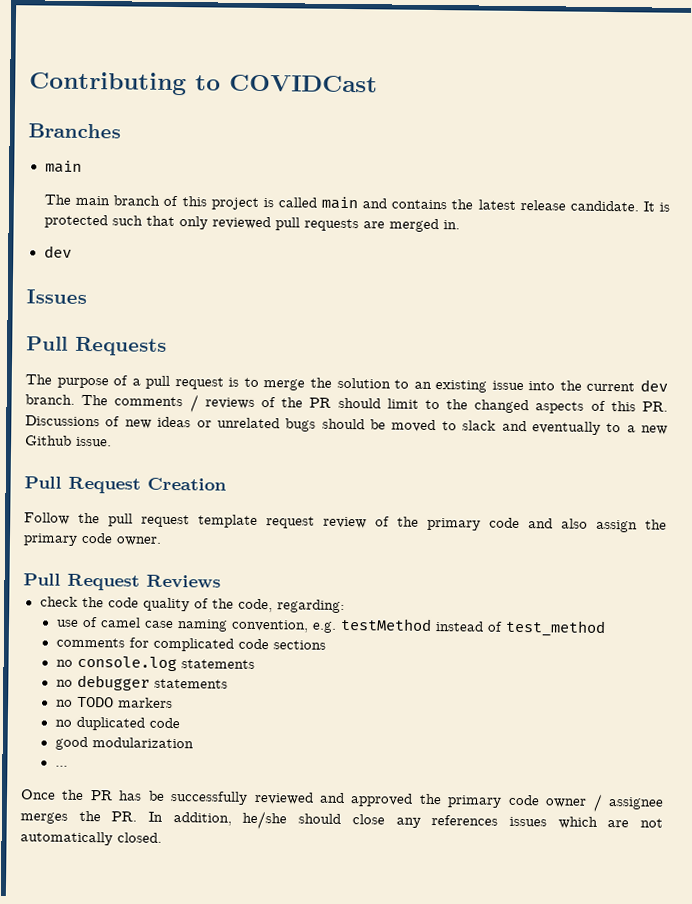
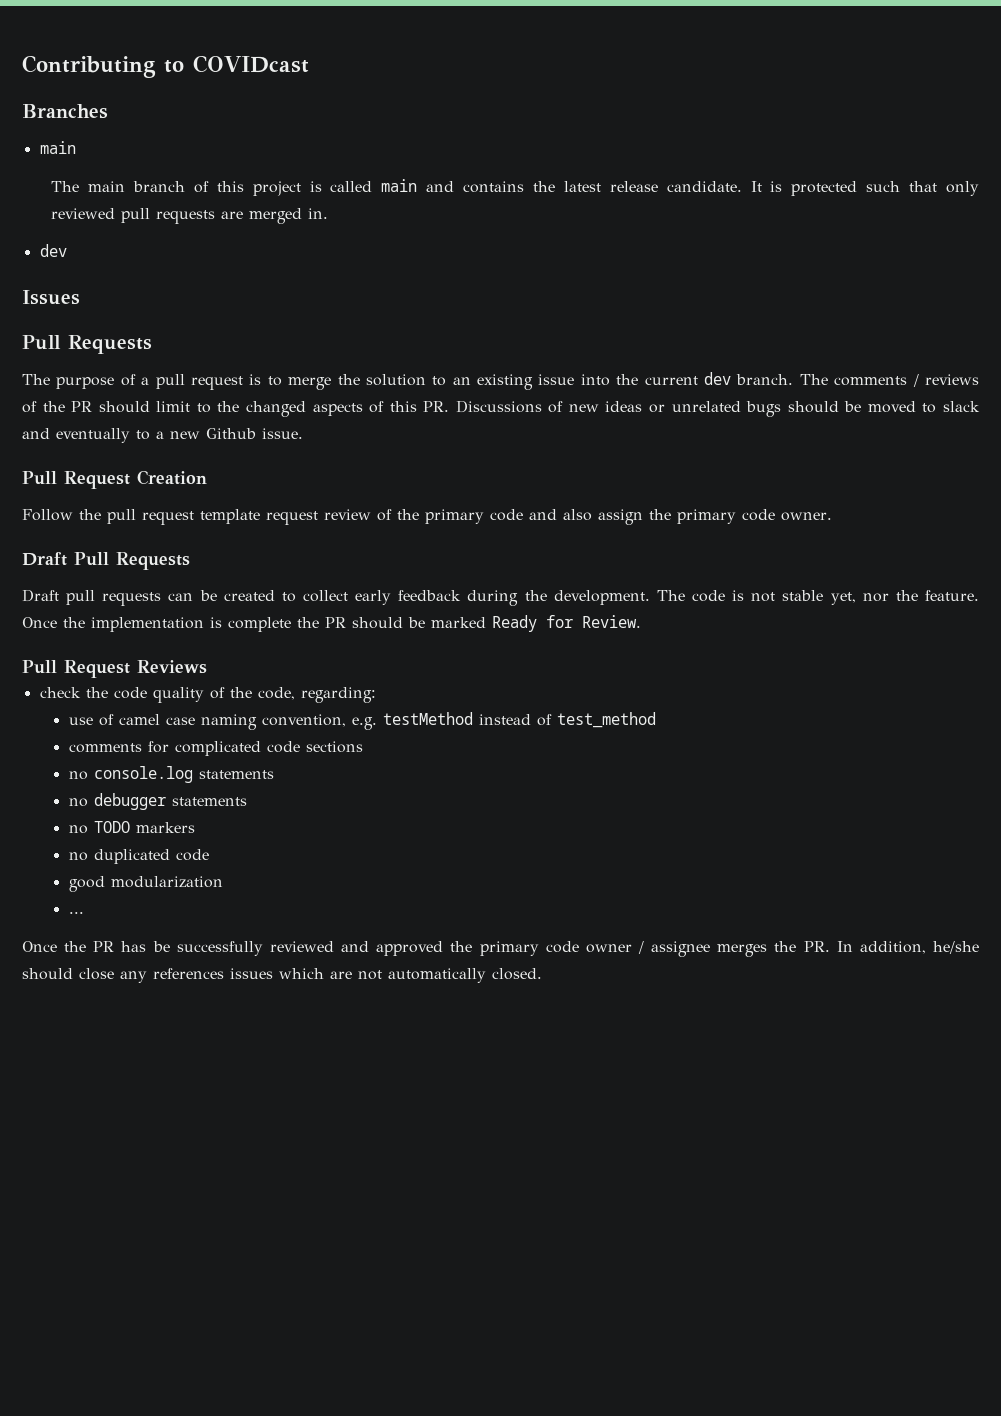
- Contributing to COVIDCast
+ Contributing to COVIDcast
+ Draft Pull Requests
+ Draft pull requests can be created to collect early feedback during the development. The code is not stable yet, nor the feature. Once the implementation is complete the PR should be marked Ready for Review.

